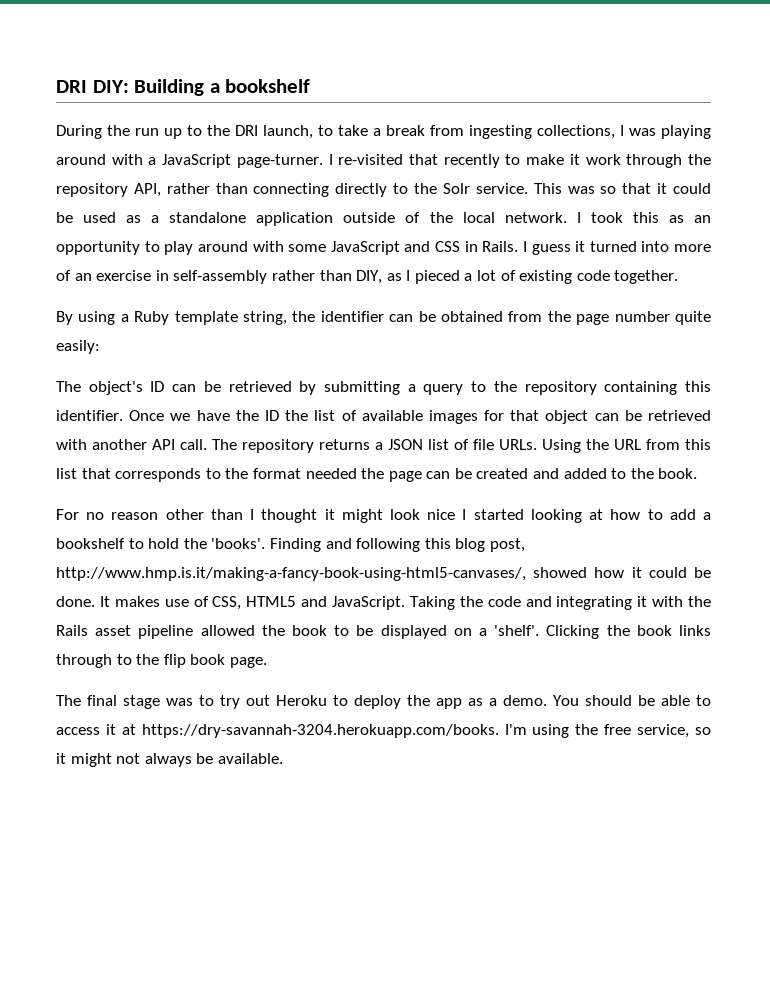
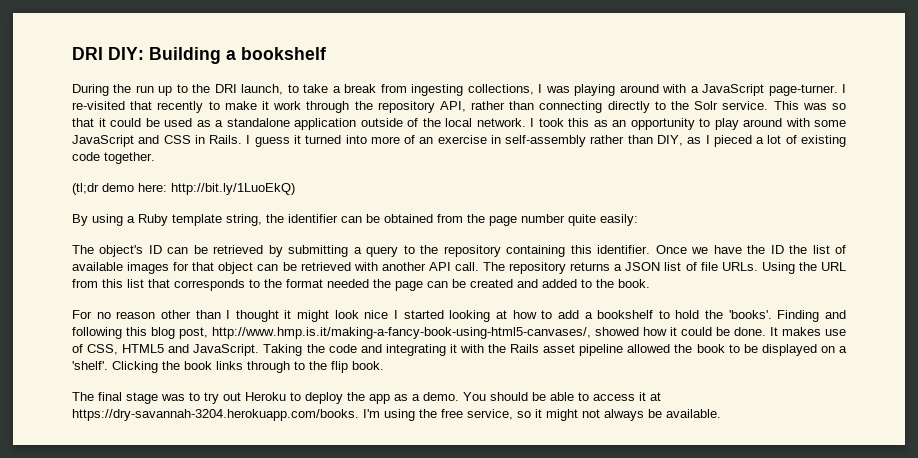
+ (tl;dr demo here: http://bit.ly/1LuoEkQ)
- Clicking the book links through to the flip book page.
+ Clicking the book links through to the flip book.

